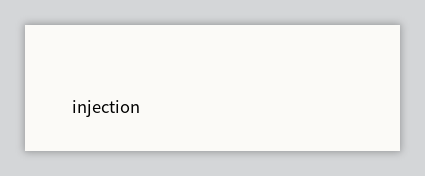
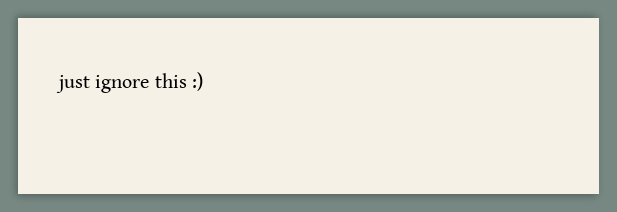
- injection
+ just ignore this :)

